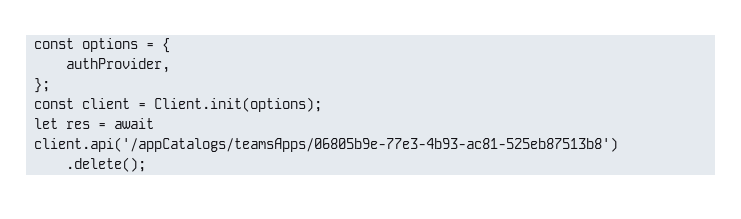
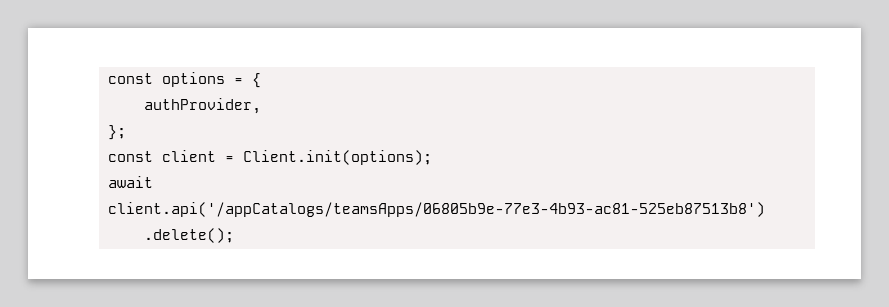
- let res = await client.api('/appCatalogs/teamsApps/06805b9e-77e3-4b93-ac81-525eb87513b8')
+ await client.api('/appCatalogs/teamsApps/06805b9e-77e3-4b93-ac81-525eb87513b8')

